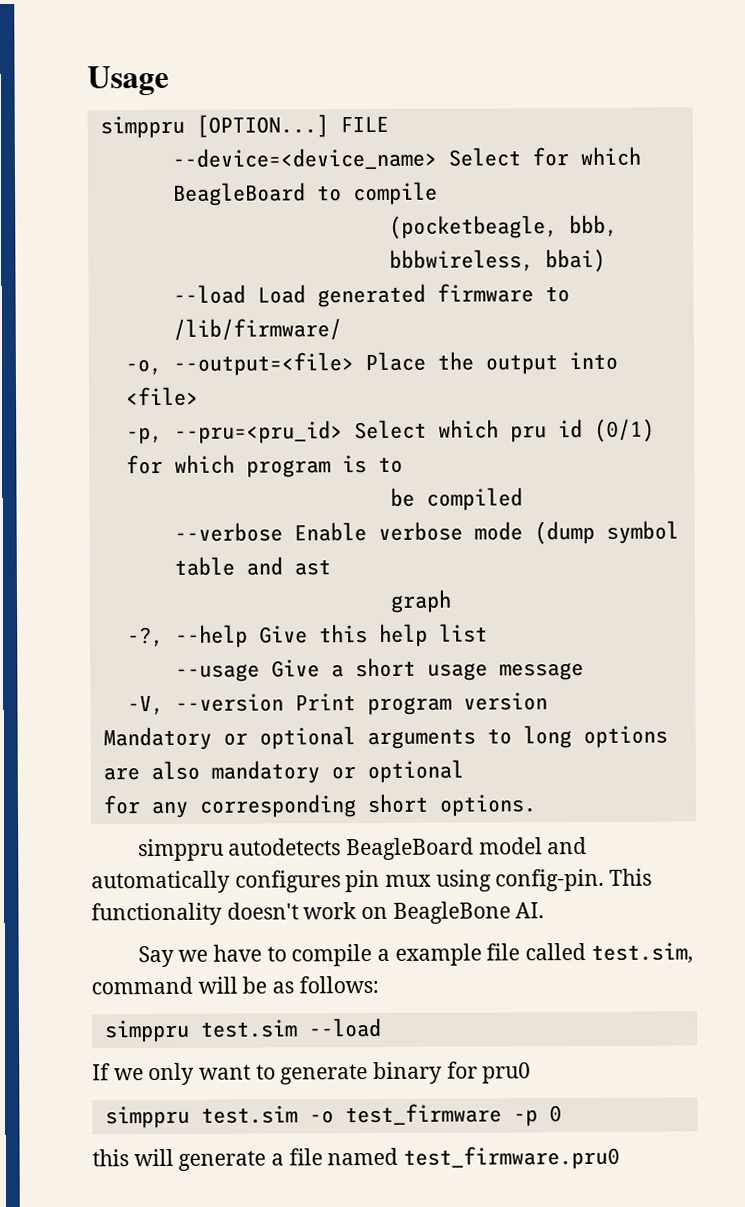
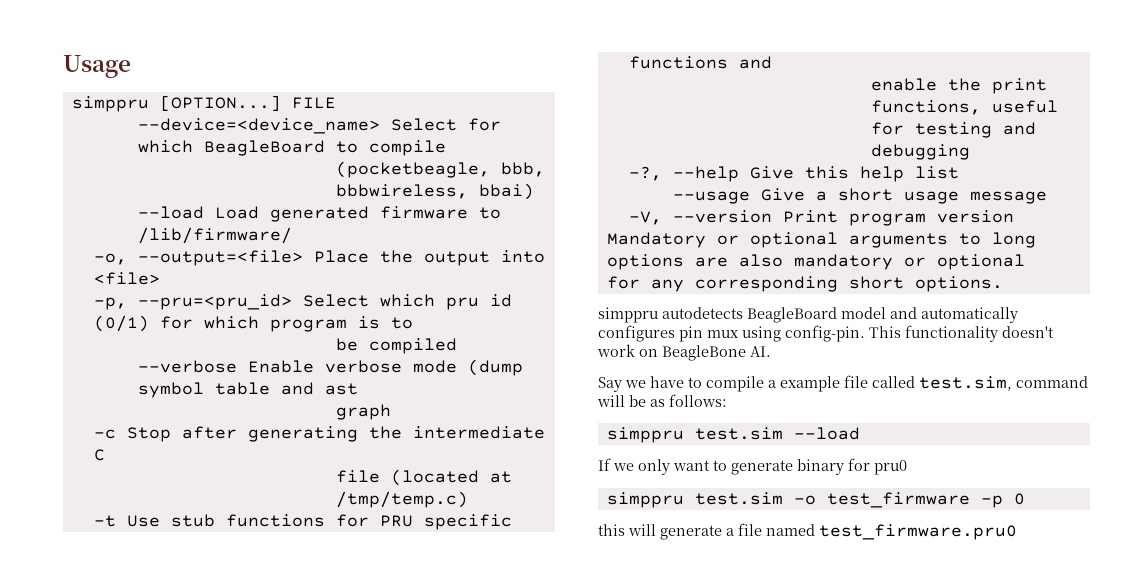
+ -c Stop after generating the intermediate C
+ file (located at /tmp/temp.c)
+ -t Use stub functions for PRU specific functions and
+ enable the print functions, useful for testing and debugging

